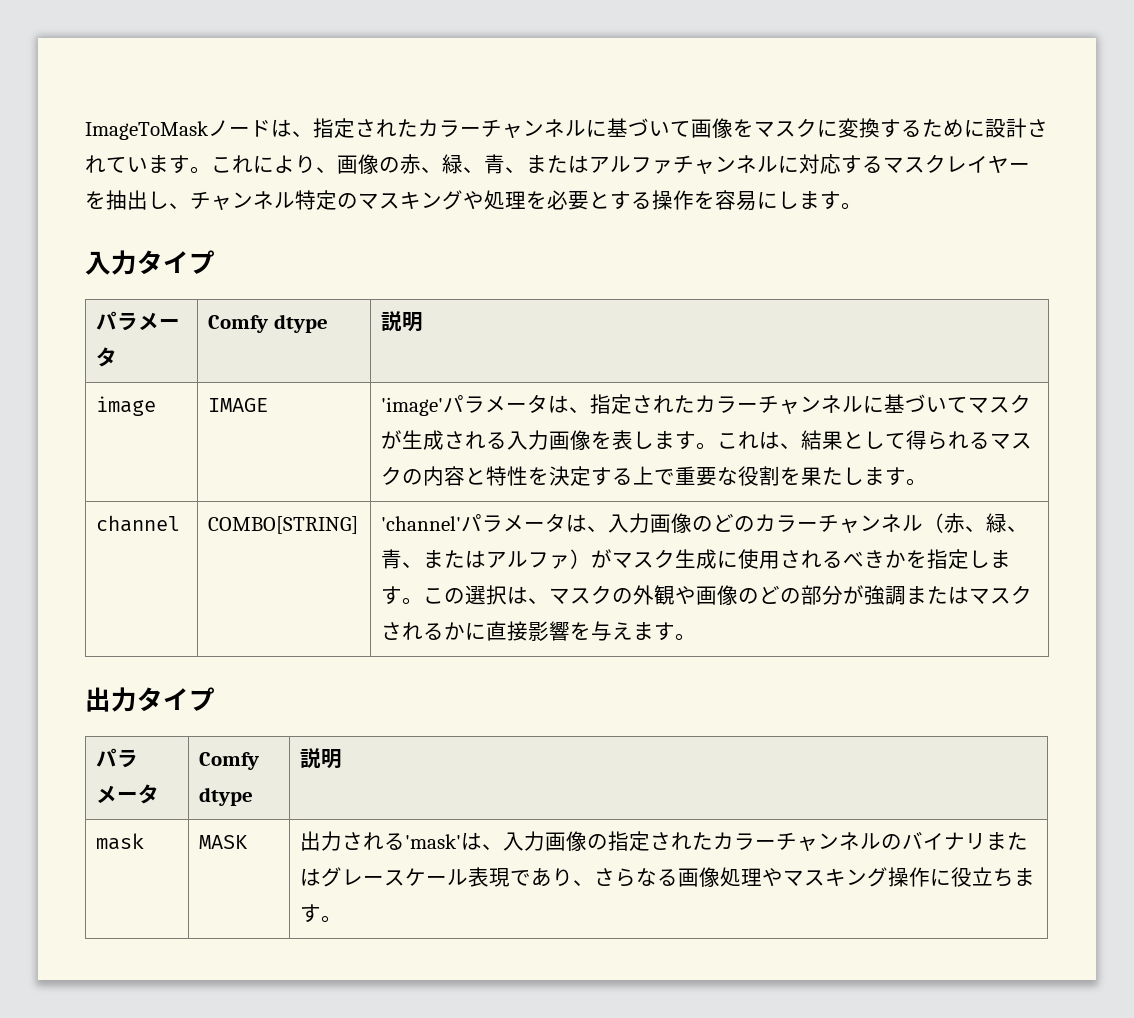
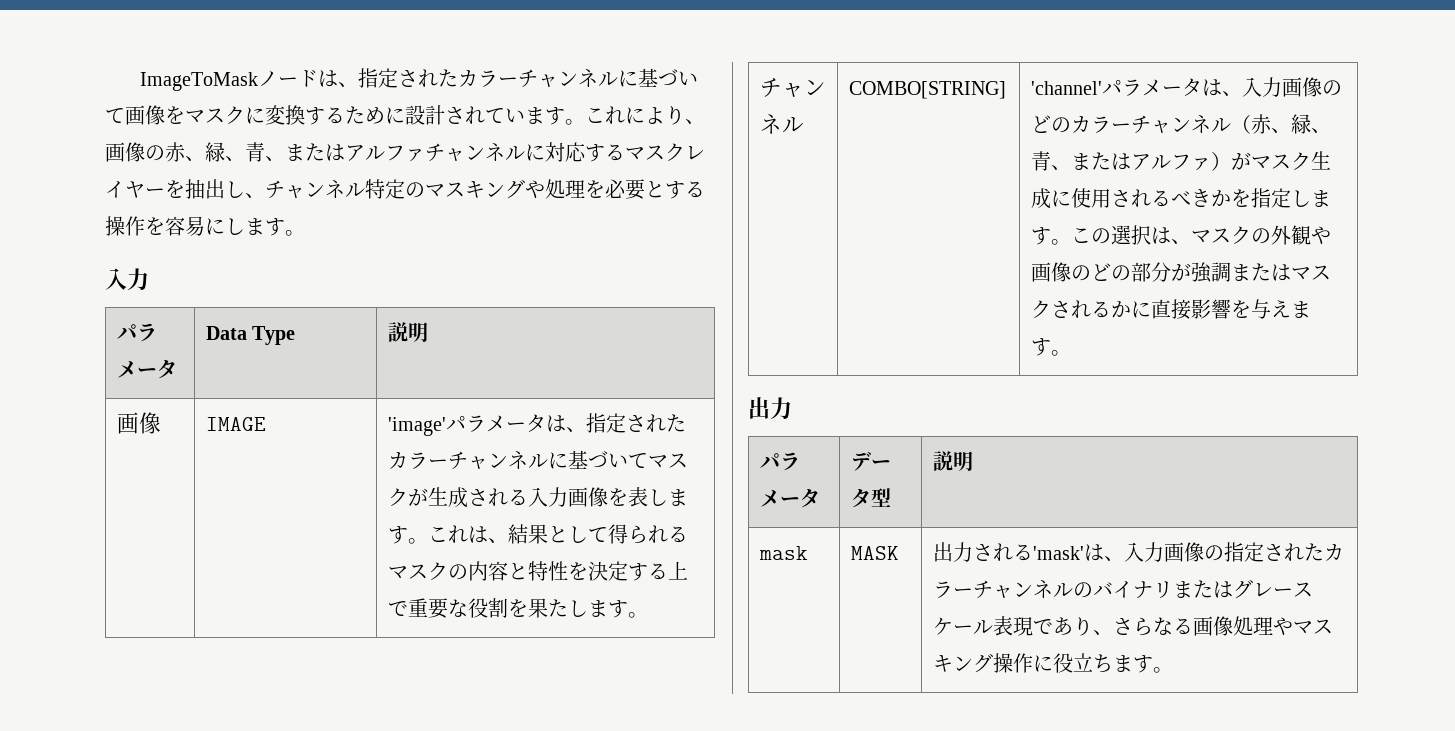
  これにより、画像の赤、緑、青、またはアルファチャンネルに対応するマスクレイヤーを抽出し、チャンネル特定のマスキングや処理を必要とする操作を容易にします。
- 入力タイプ
- パラメータ | Comfy dtype | 説明
- image
+ 入力
+ パラメータ | Data Type | 説明
+ 画像
  これは、結果として得られるマスクの内容と特性を決定する上で重要な役割を果たします。
- channel
+ チャンネル
  この選択は、マスクの外観や画像のどの部分が強調またはマスクされるかに直接影響を与えます。
- 出力タイプ
- パラメータ | Comfy dtype | 説明
+ 出力
+ パラメータ | データ型 | 説明

